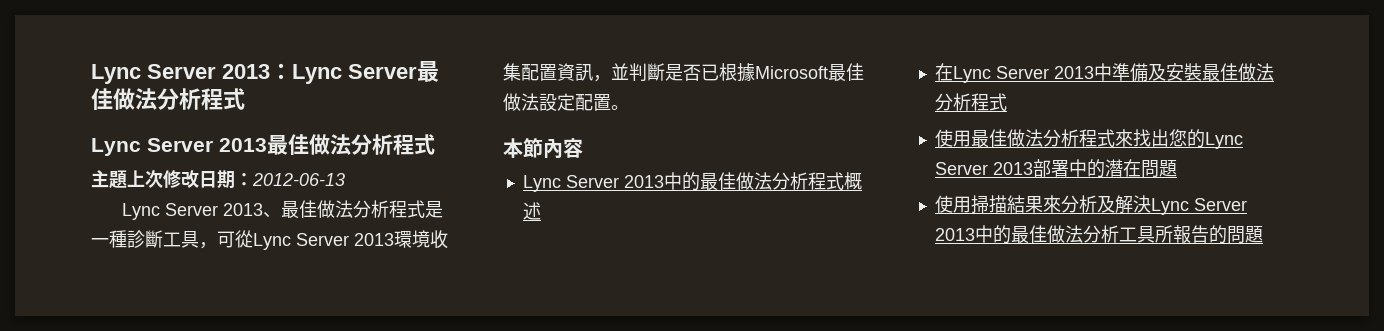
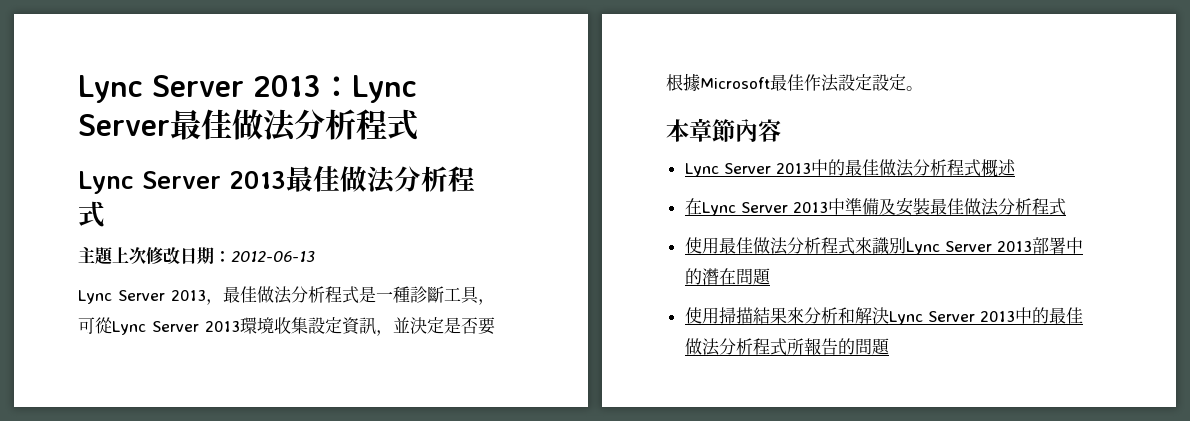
- Lync Server 2013、最佳做法分析程式是一種診斷工具，可從Lync Server 2013環境收集配置資訊，並判斷是否已根據Microsoft最佳做法設定配置。
+ Lync Server 2013，最佳做法分析程式是一種診斷工具，可從Lync Server 2013環境收集設定資訊，並決定是否要根據Microsoft最佳作法設定設定。
- 本節內容
+ 本章節內容
- 使用最佳做法分析程式來找出您的Lync Server 2013部署中的潛在問題
+ 使用最佳做法分析程式來識別Lync Server 2013部署中的潛在問題
- 使用掃描結果來分析及解決Lync Server 2013中的最佳做法分析工具所報告的問題
+ 使用掃描結果來分析和解決Lync Server 2013中的最佳做法分析程式所報告的問題

